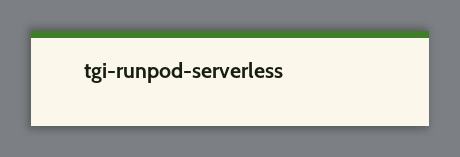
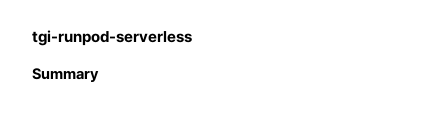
+ Summary

